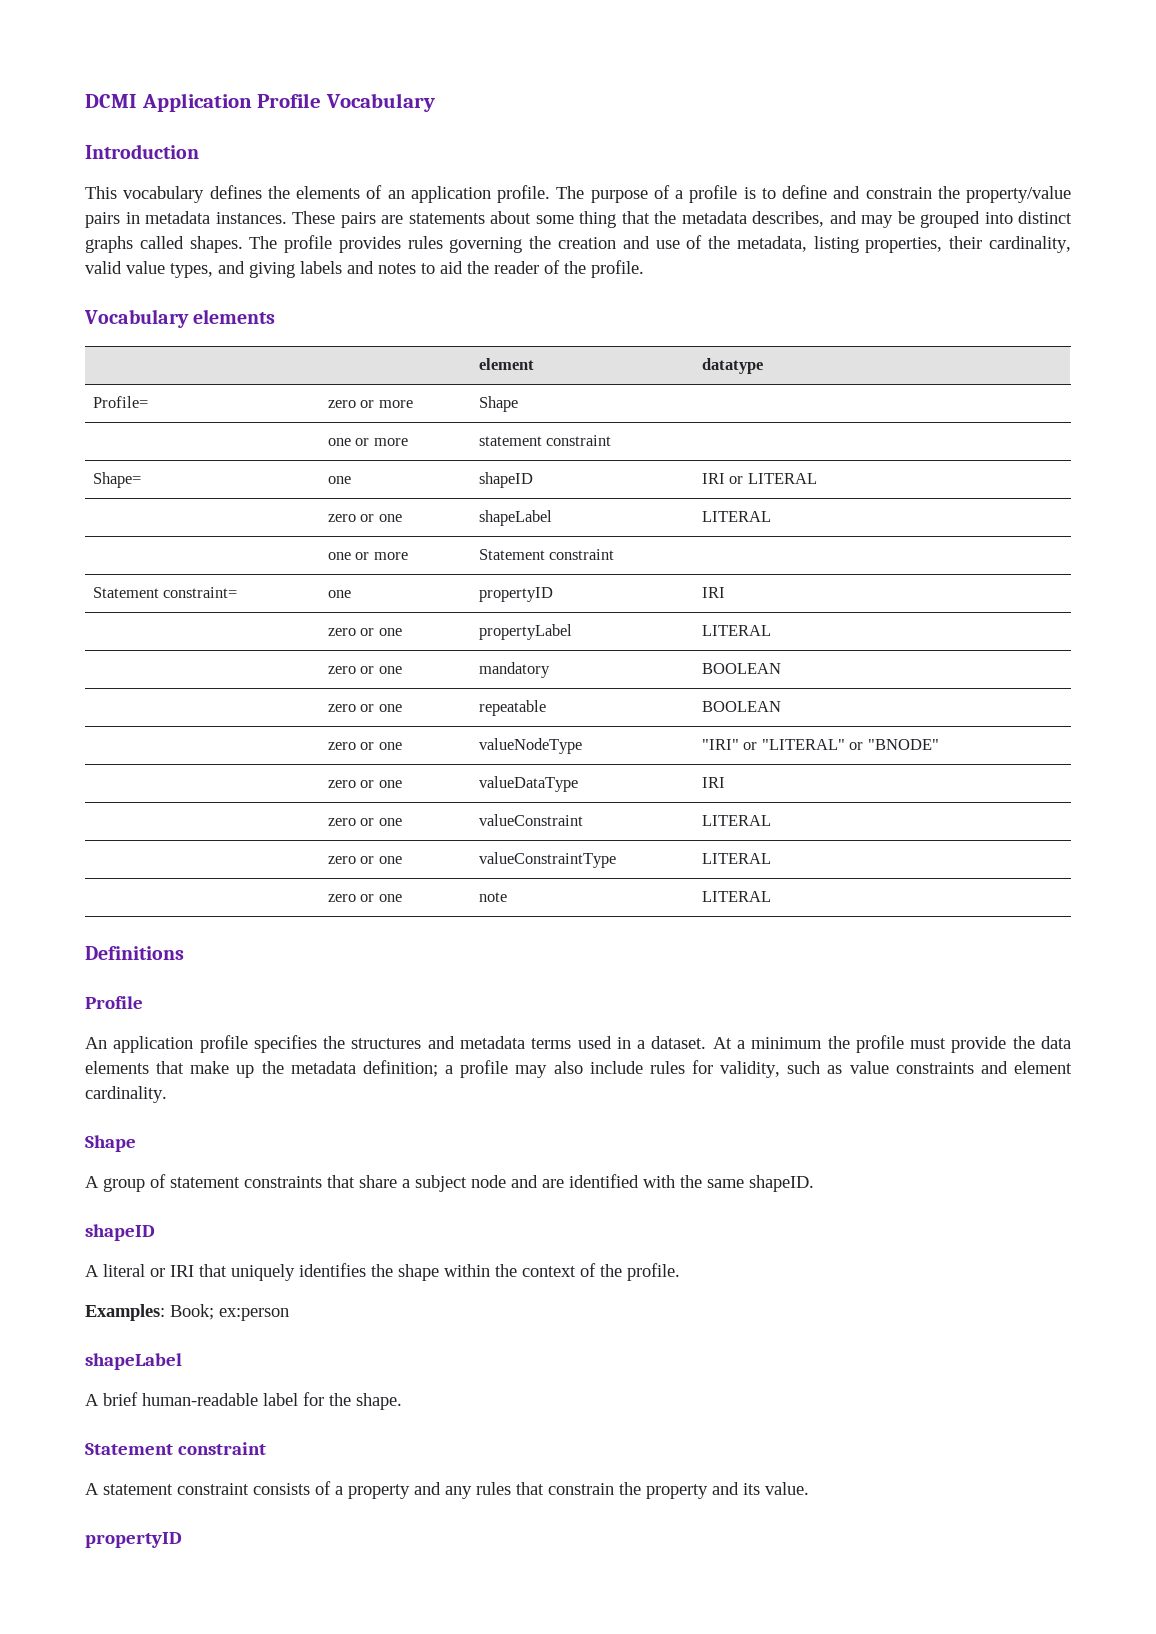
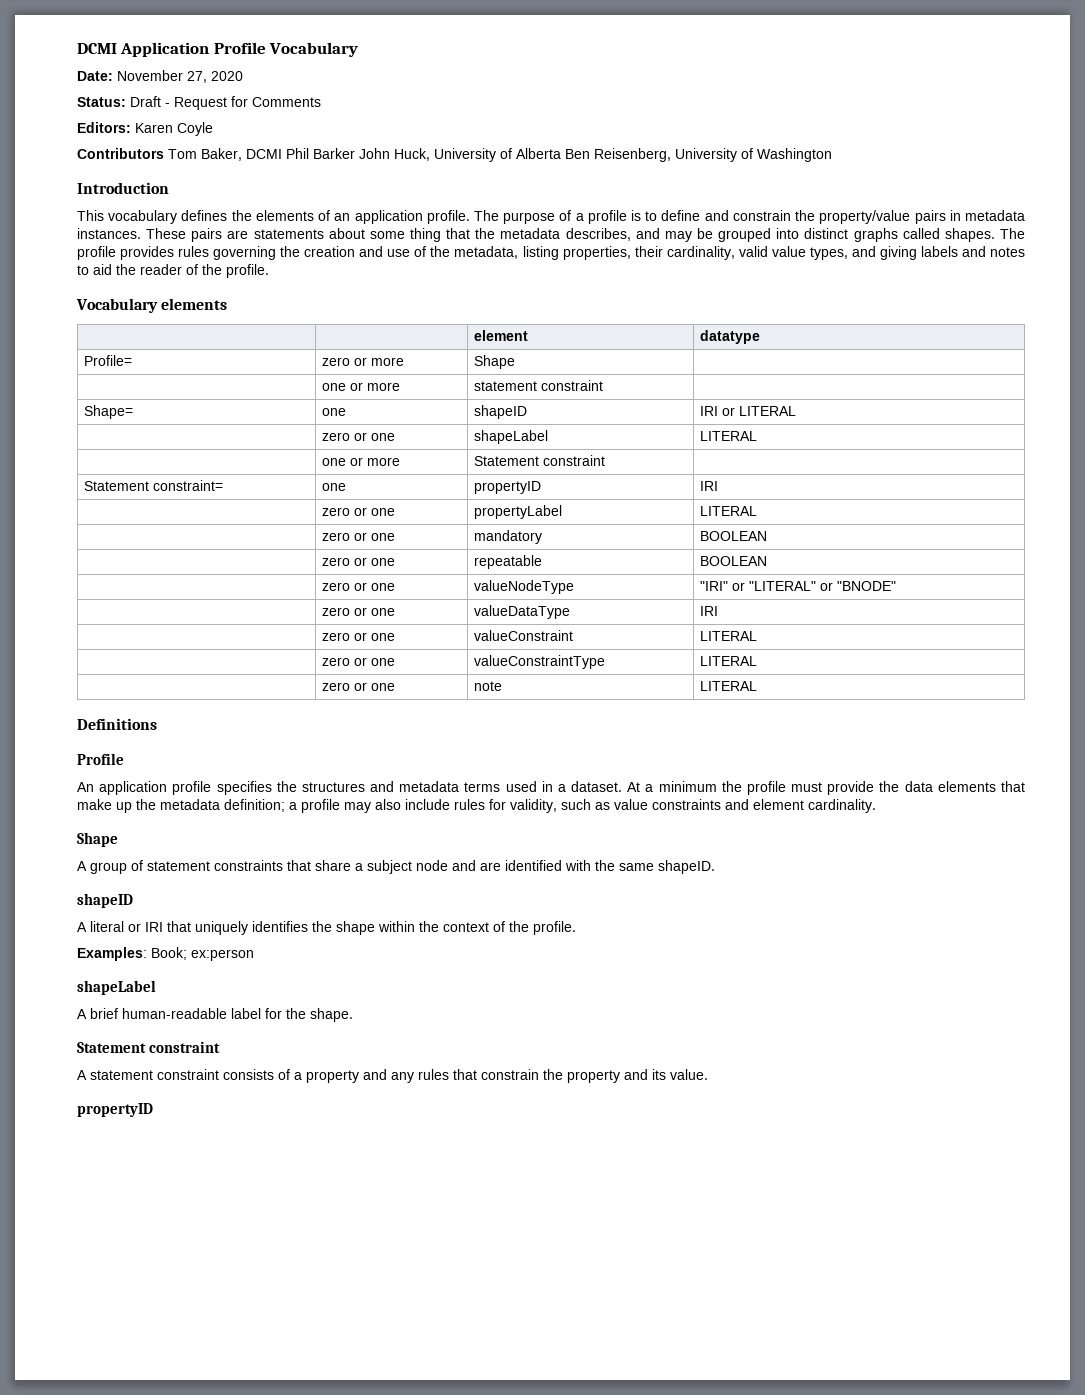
+ Date: November 27, 2020
+ Status: Draft - Request for Comments
+ Editors: Karen Coyle
+ Contributors Tom Baker, DCMI Phil Barker John Huck, University of Alberta Ben Reisenberg, University of Washington

